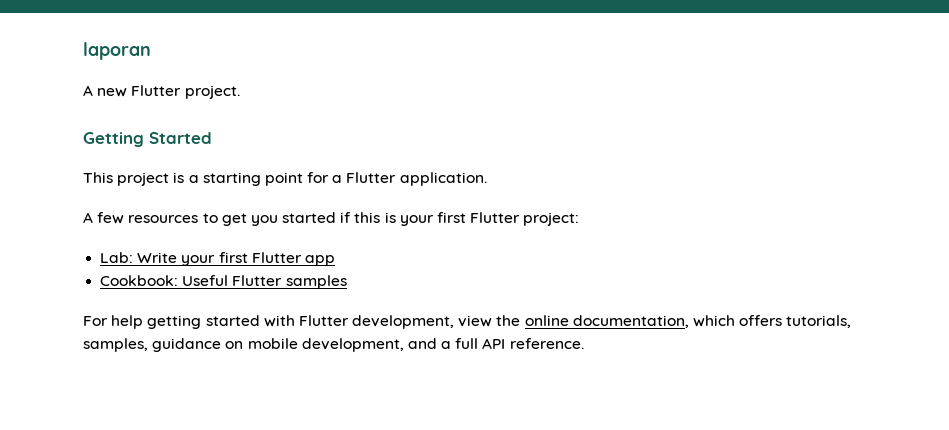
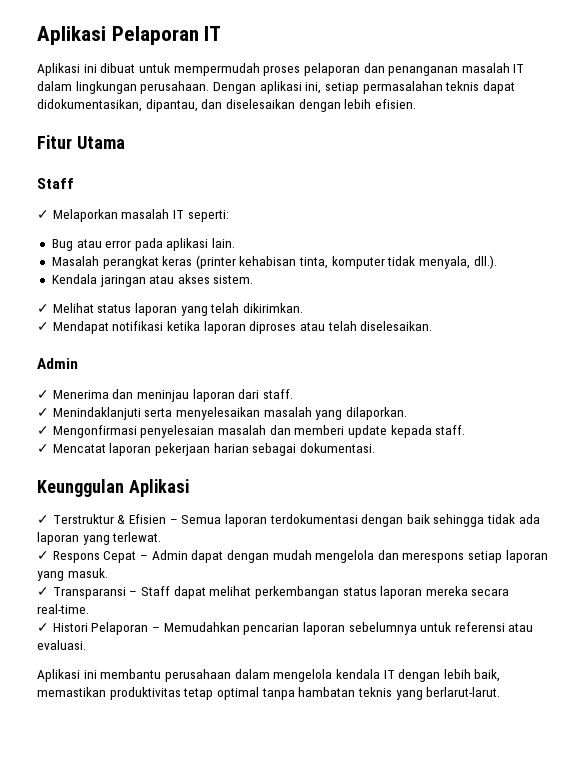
- laporan
- A new Flutter project.
- Getting Started
- This project is a starting point for a Flutter application.
- A few resources to get you started if this is your first Flutter project:
- Lab: Write your first Flutter app
- Cookbook: Useful Flutter samples
- For help getting started with Flutter development, view the online documentation, which offers tutorials, samples, guidance on mobile development, and a full API reference.
+ Aplikasi Pelaporan IT
+ Aplikasi ini dibuat untuk mempermudah proses pelaporan dan penanganan masalah IT dalam lingkungan perusahaan. Dengan aplikasi ini, setiap permasalahan teknis dapat didokumentasikan, dipantau, dan diselesaikan dengan lebih efisien.
+ Fitur Utama
+ Staff
+ ✓ Melaporkan masalah IT seperti:
+ Bug atau error pada aplikasi lain.
+ Masalah perangkat keras (printer kehabisan tinta, komputer tidak menyala, dll.).
+ Kendala jaringan atau akses sistem.
+ ✓ Melihat status laporan yang telah dikirimkan.
+ ✓ Mendapat notifikasi ketika laporan diproses atau telah diselesaikan.
+ Admin
+ ✓ Menerima dan meninjau laporan dari staff.
+ ✓ Menindaklanjuti serta menyelesaikan masalah yang dilaporkan.
+ ✓ Mengonfirmasi penyelesaian masalah dan memberi update kepada staff.
+ ✓ Mencatat laporan pekerjaan harian sebagai dokumentasi.
+ Keunggulan Aplikasi
+ ✓ Terstruktur & Efisien – Semua laporan terdokumentasi dengan baik sehingga tidak ada laporan yang terlewat.
+ ✓ Respons Cepat – Admin dapat dengan mudah mengelola dan merespons setiap laporan yang masuk.
+ ✓ Transparansi – Staff dapat melihat perkembangan status laporan mereka secara real-time.
+ ✓ Histori Pelaporan – Memudahkan pencarian laporan sebelumnya untuk referensi atau evaluasi.
+ Aplikasi ini membantu perusahaan dalam mengelola kendala IT dengan lebih baik, memastikan produktivitas tetap optimal tanpa hambatan teknis yang berlarut-larut.

